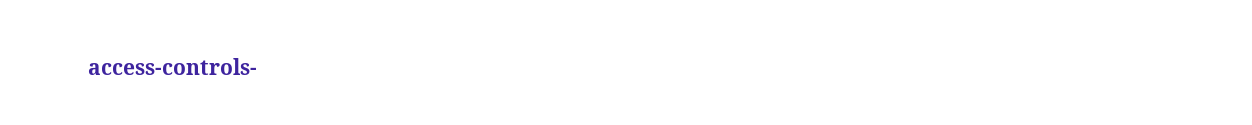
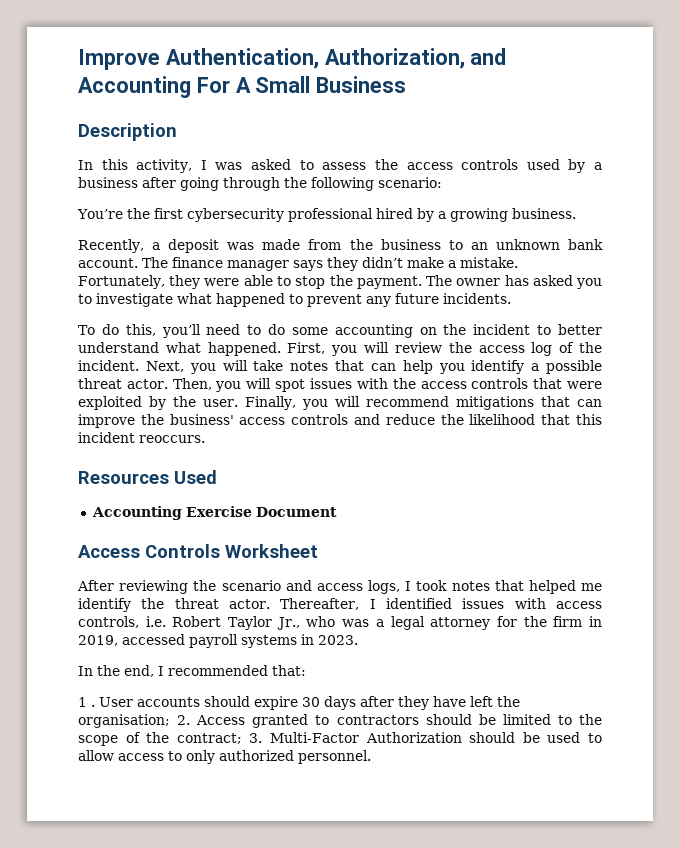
- access-controls-
+ Improve Authentication, Authorization, and Accounting For A Small Business
+ Description
+ In this activity, I was asked to assess the access controls used by a business after going through the following scenario:
+ You’re the first cybersecurity professional hired by a growing business.
+ Recently, a deposit was made from the business to an unknown bank account. The finance manager says they didn’t make a mistake. Fortunately, they were able to stop the payment. The owner has asked you to investigate what happened to prevent any future incidents.
+ To do this, you’ll need to do some accounting on the incident to better understand what happened. First, you will review the access log of the incident. Next, you will take notes that can help you identify a possible threat actor. Then, you will spot issues with the access controls that were exploited by the user. Finally, you will recommend mitigations that can improve the business' access controls and reduce the likelihood that this incident reoccurs.
+ Resources Used
+ Accounting Exercise Document
+ Access Controls Worksheet
+ After reviewing the scenario and access logs, I took notes that helped me identify the threat actor. Thereafter, I identified issues with access controls, i.e. Robert Taylor Jr., who was a legal attorney for the firm in 2019, accessed payroll systems in 2023.
+ In the end, I recommended that:
+ 1 . User accounts should expire 30 days after they have left the organisation; 2. Access granted to contractors should be limited to the scope of the contract; 3. Multi-Factor Authorization should be used to allow access to only authorized personnel.

